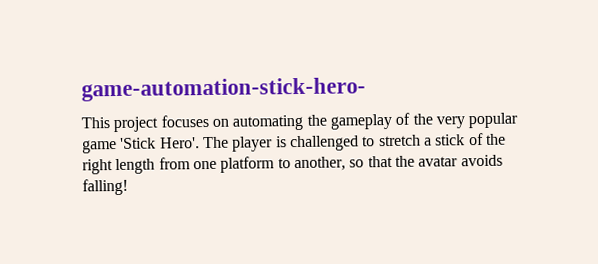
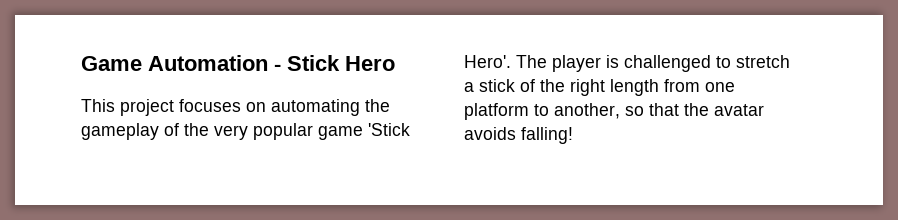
- game-automation-stick-hero-
+ Game Automation - Stick Hero

